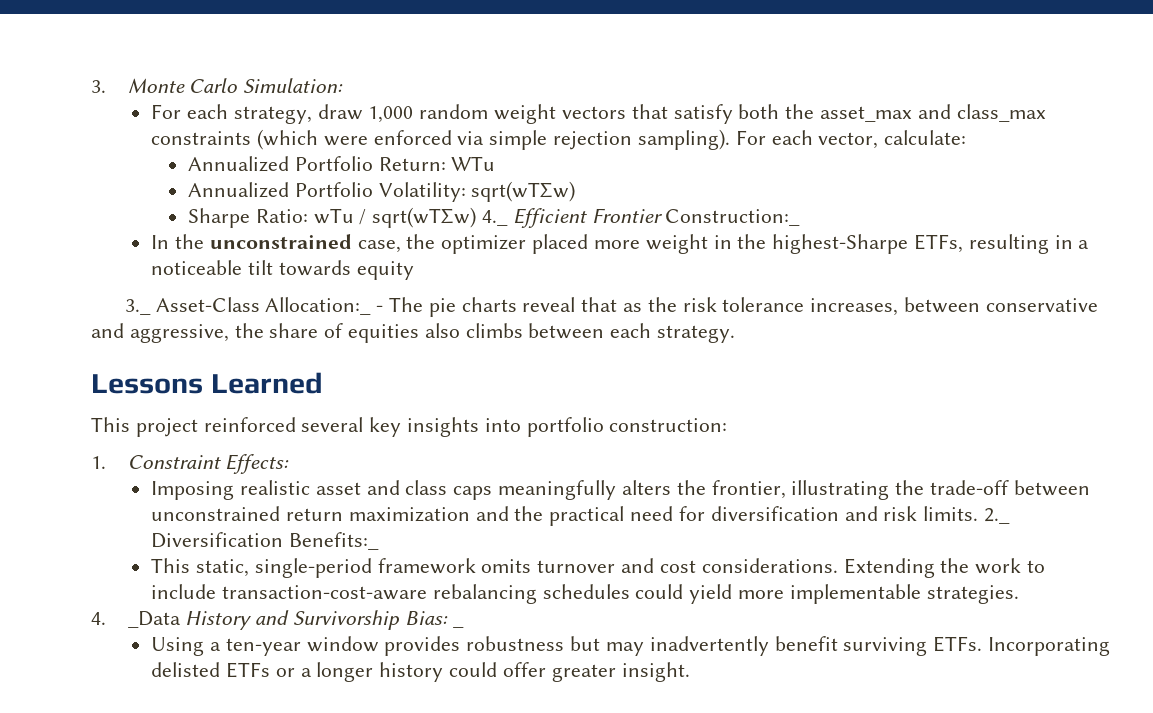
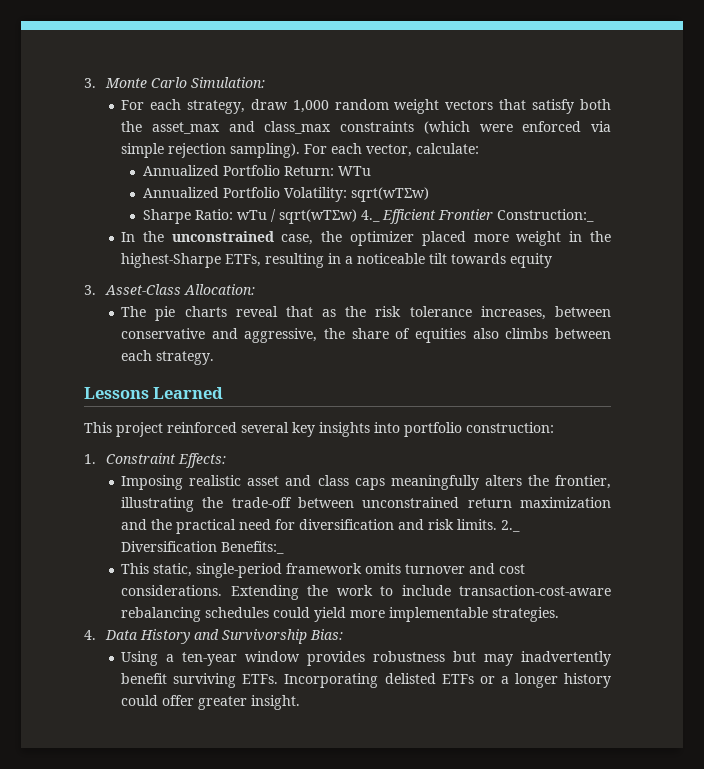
- 3._ Asset-Class Allocation:_ - The pie charts reveal that as the risk tolerance increases, between conservative and aggressive, the share of equities also climbs between each strategy.
+ 3. Asset-Class Allocation:
+ The pie charts reveal that as the risk tolerance increases, between conservative and aggressive, the share of equities also climbs between each strategy.
- 4. _Data History and Survivorship Bias: _
+ 4. Data History and Survivorship Bias:

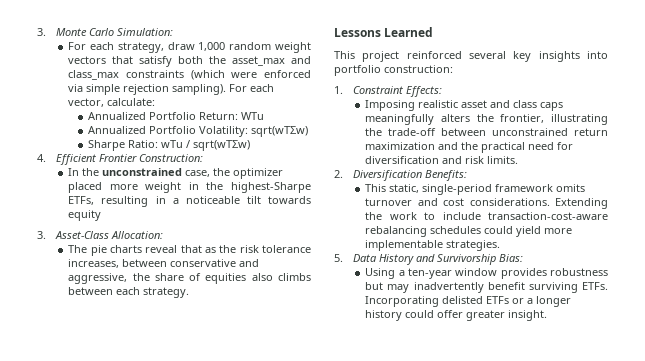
- Sharpe Ratio: wTu / sqrt(wTΣw) 4._ Efficient Frontier Construction:_
+ Sharpe Ratio: wTu / sqrt(wTΣw)
+ 4. Efficient Frontier Construction:
- Imposing realistic asset and class caps meaningfully alters the frontier, illustrating the trade-off between unconstrained return maximization and the practical need for diversification and risk limits. 2._ Diversification Benefits:_
+ Imposing realistic asset and class caps meaningfully alters the frontier, illustrating the trade-off between unconstrained return maximization and the practical need for diversification and risk limits.
+ 2. Diversification Benefits:
- 4. Data History and Survivorship Bias:
+ 5. Data History and Survivorship Bias:

